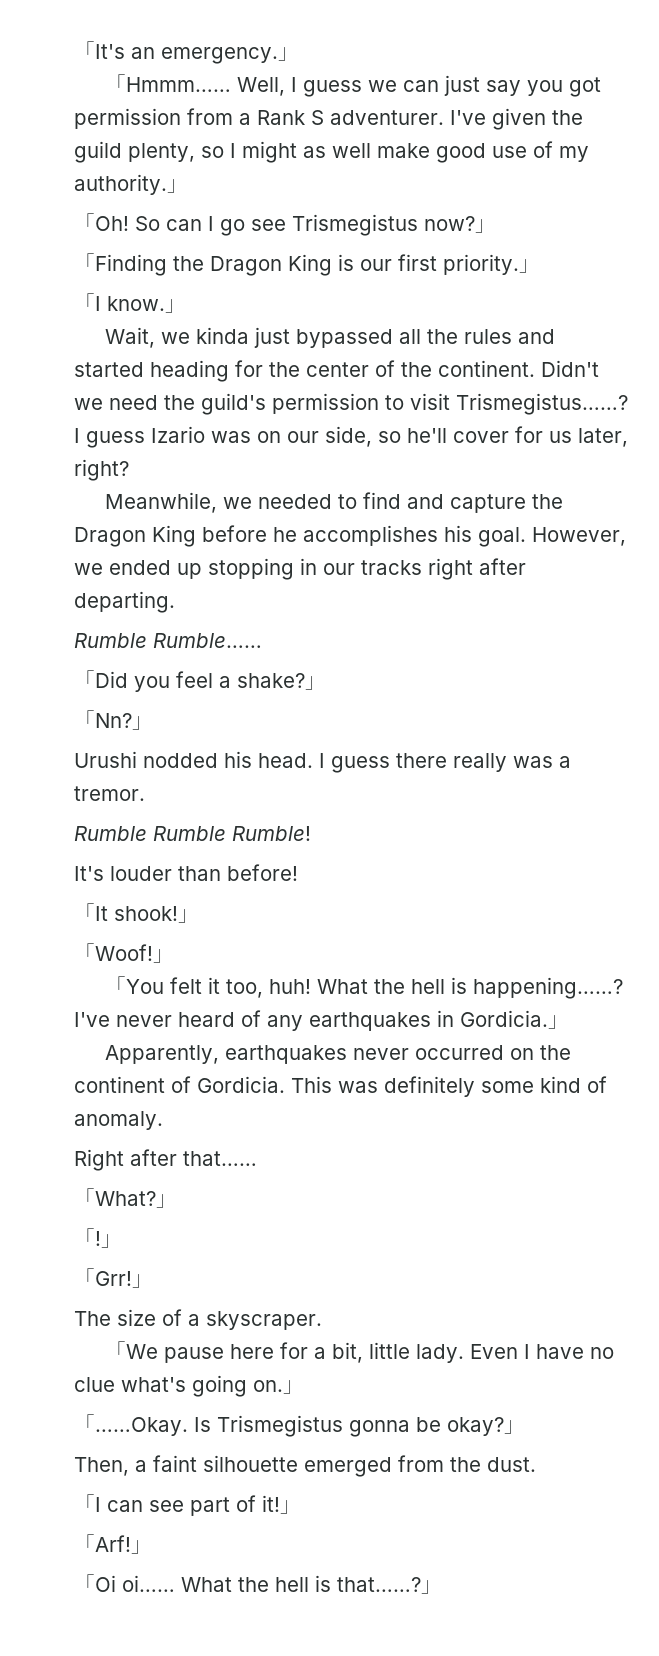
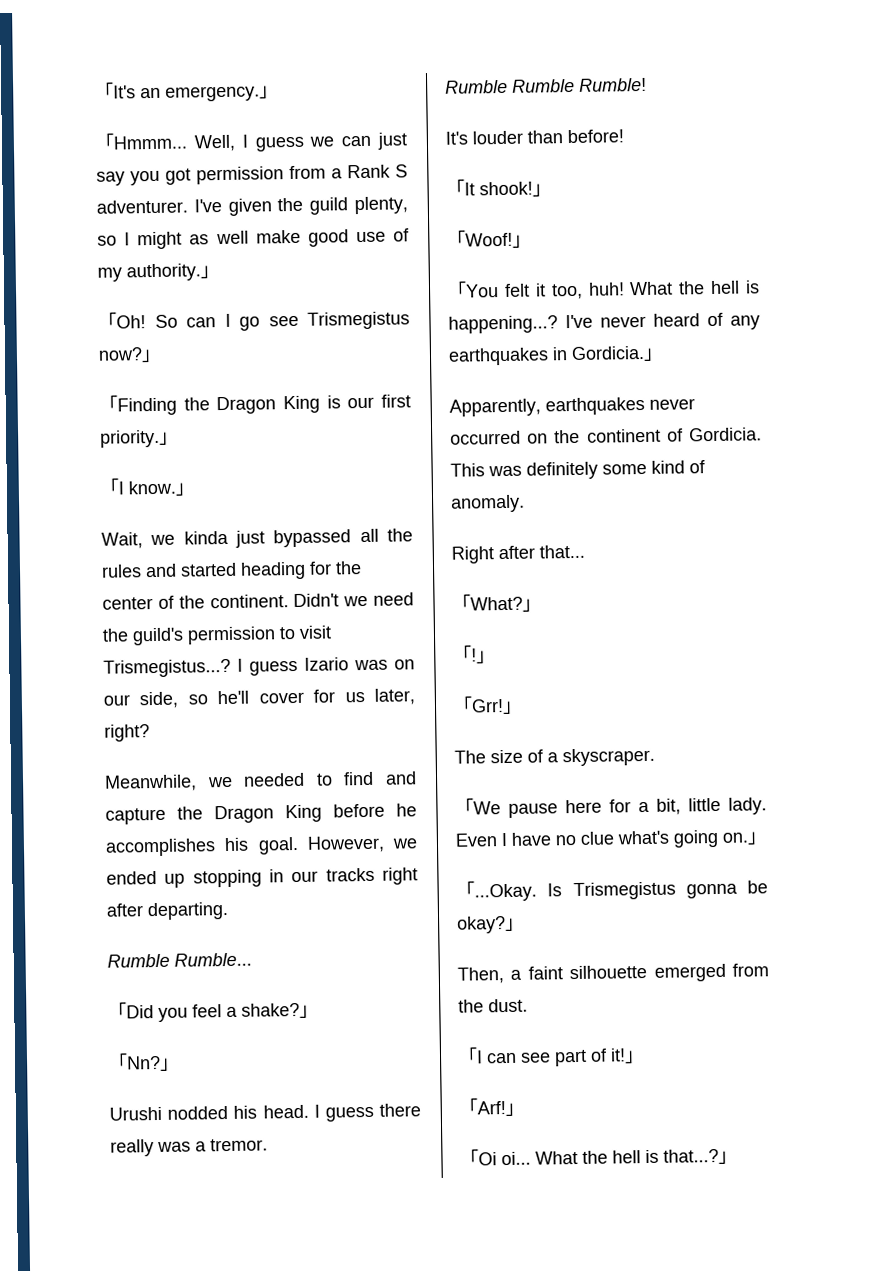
- 「Hmmm……
+ 「Hmmm...
- Didn't we need the guild's permission to visit Trismegistus……?
+ Didn't we need the guild's permission to visit Trismegistus...?
- Rumble Rumble……
+ Rumble Rumble...
- What the hell is happening……?
+ What the hell is happening...?
- Right after that……
+ Right after that...
- 「……Okay. Is Trismegistus gonna be okay?」
+ 「...Okay. Is Trismegistus gonna be okay?」
- 「Oi oi…… What the hell is that……?」
+ 「Oi oi... What the hell is that...?」

